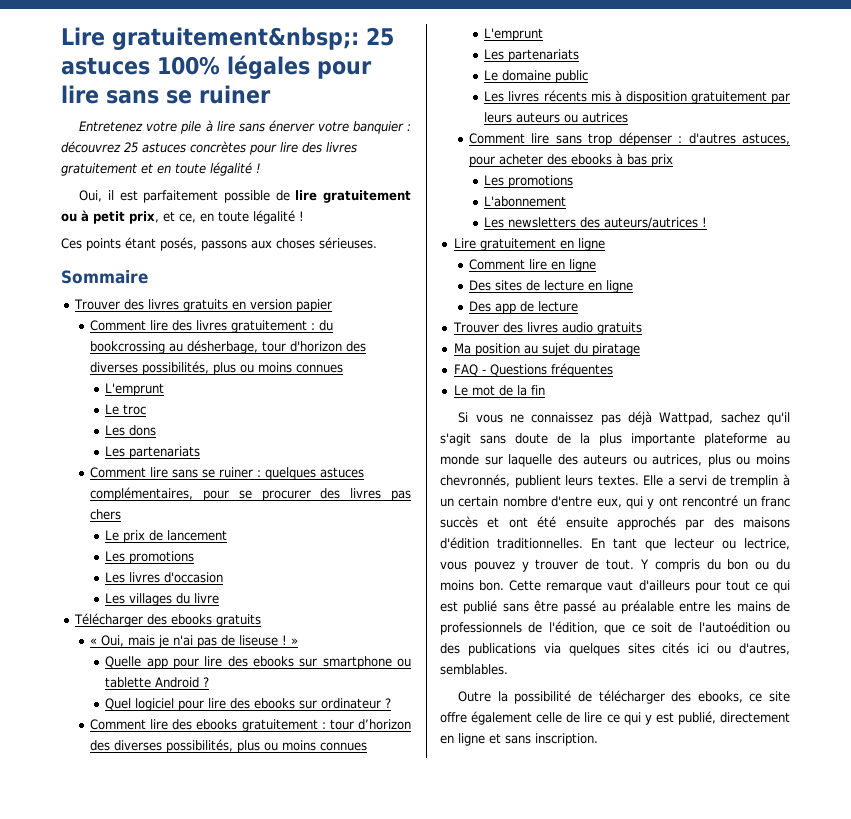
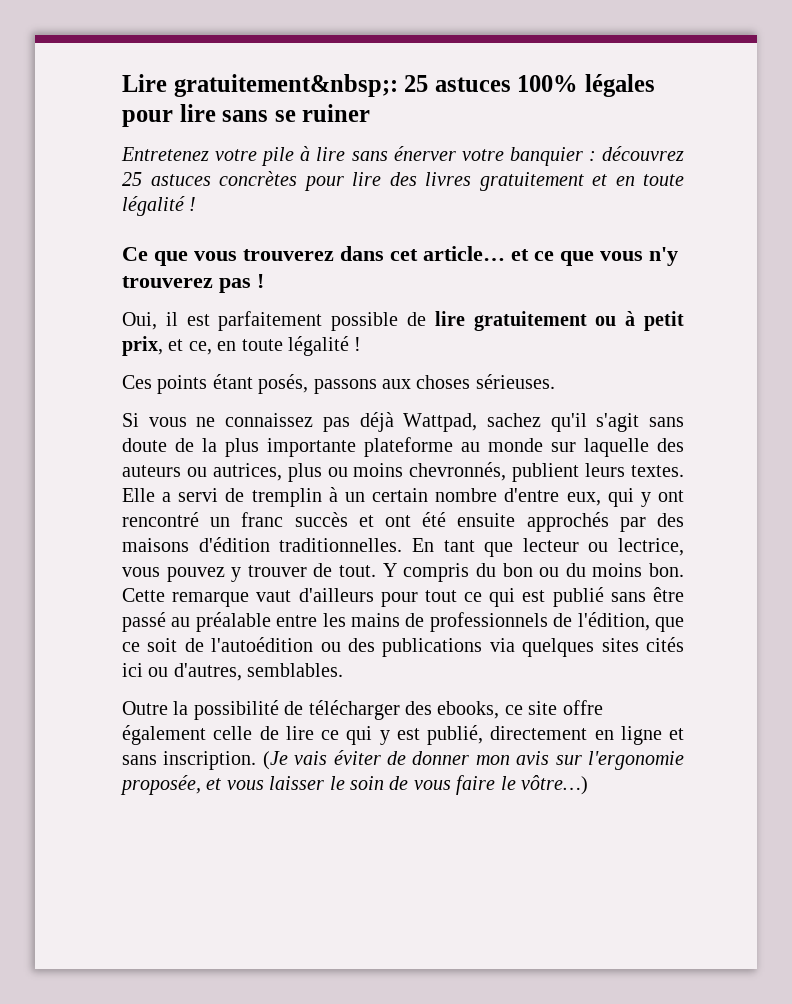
+ Ce que vous trouverez dans cet article… et ce que vous n'y trouverez pas !
- Sommaire
- Trouver des livres gratuits en version papier
- Comment lire des livres gratuitement : du bookcrossing au désherbage, tour d'horizon des diverses possibilités, plus ou moins connues
- L'emprunt
- Le troc
- Les dons
- Les partenariats
- Comment lire sans se ruiner : quelques astuces complémentaires, pour se procurer des livres pas chers
- Le prix de lancement
- Les promotions
- Les livres d'occasion
- Les villages du livre
- Télécharger des ebooks gratuits
- « Oui, mais je n'ai pas de liseuse ! »
- Quelle app pour lire des ebooks sur smartphone ou tablette Android ?
- Quel logiciel pour lire des ebooks sur ordinateur ?
- Comment lire des ebooks gratuitement : tour d’horizon des diverses possibilités, plus ou moins connues
- L'emprunt
- Les partenariats
- Le domaine public
- Les livres récents mis à disposition gratuitement par leurs auteurs ou autrices
- Comment lire sans trop dépenser : d'autres astuces, pour acheter des ebooks à bas prix
- Les promotions
- L'abonnement
- Les newsletters des auteurs/autrices !
- Lire gratuitement en ligne
- Comment lire en ligne
- Des sites de lecture en ligne
- Des app de lecture
- Trouver des livres audio gratuits
- Ma position au sujet du piratage
- FAQ - Questions fréquentes
- Le mot de la fin
+ (Je vais éviter de donner mon avis sur l'ergonomie proposée, et vous laisser le soin de vous faire le vôtre…)

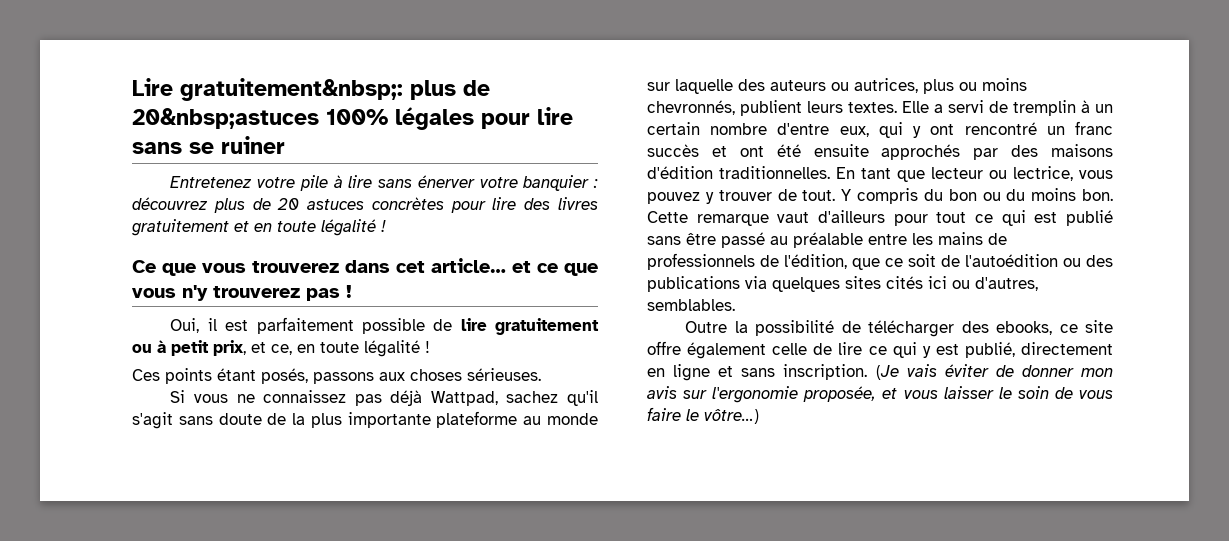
- Lire gratuitement&nbsp;: 25 astuces 100% légales pour lire sans se ruiner
+ Lire gratuitement&nbsp;: plus de 20&nbsp;astuces 100% légales pour lire sans se ruiner
- Entretenez votre pile à lire sans énerver votre banquier : découvrez 25 astuces concrètes pour lire des livres gratuitement et en toute légalité !
+ Entretenez votre pile à lire sans énerver votre banquier : découvrez plus de 20 astuces concrètes pour lire des livres gratuitement et en toute légalité !

